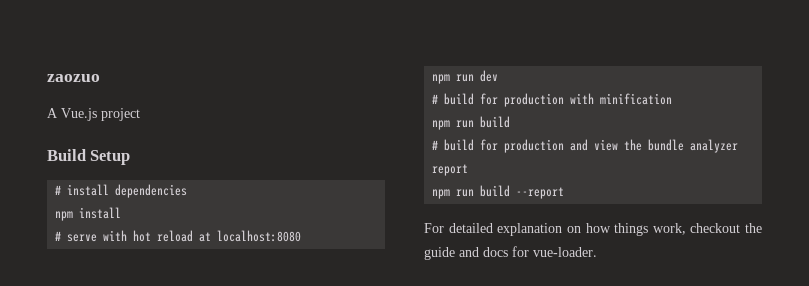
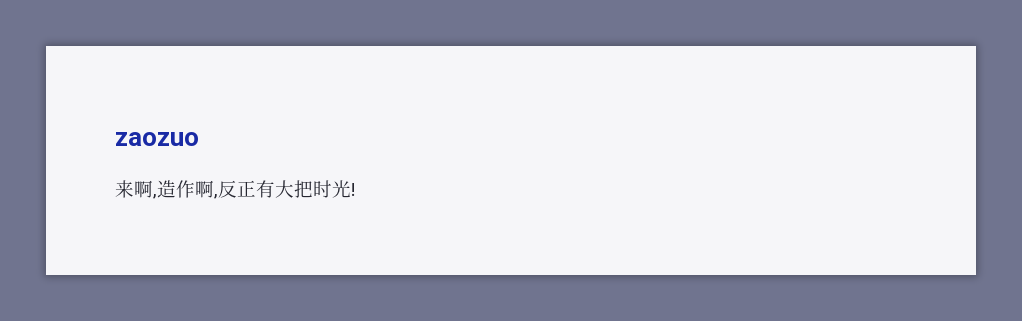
- A Vue.js project
- Build Setup
- # install dependencies
- npm install
- # serve with hot reload at localhost:8080
- npm run dev
- # build for production with minification
- npm run build
- # build for production and view the bundle analyzer report
- npm run build --report
- For detailed explanation on how things work, checkout the guide and docs for vue-loader.
+ 来啊,造作啊,反正有大把时光!

